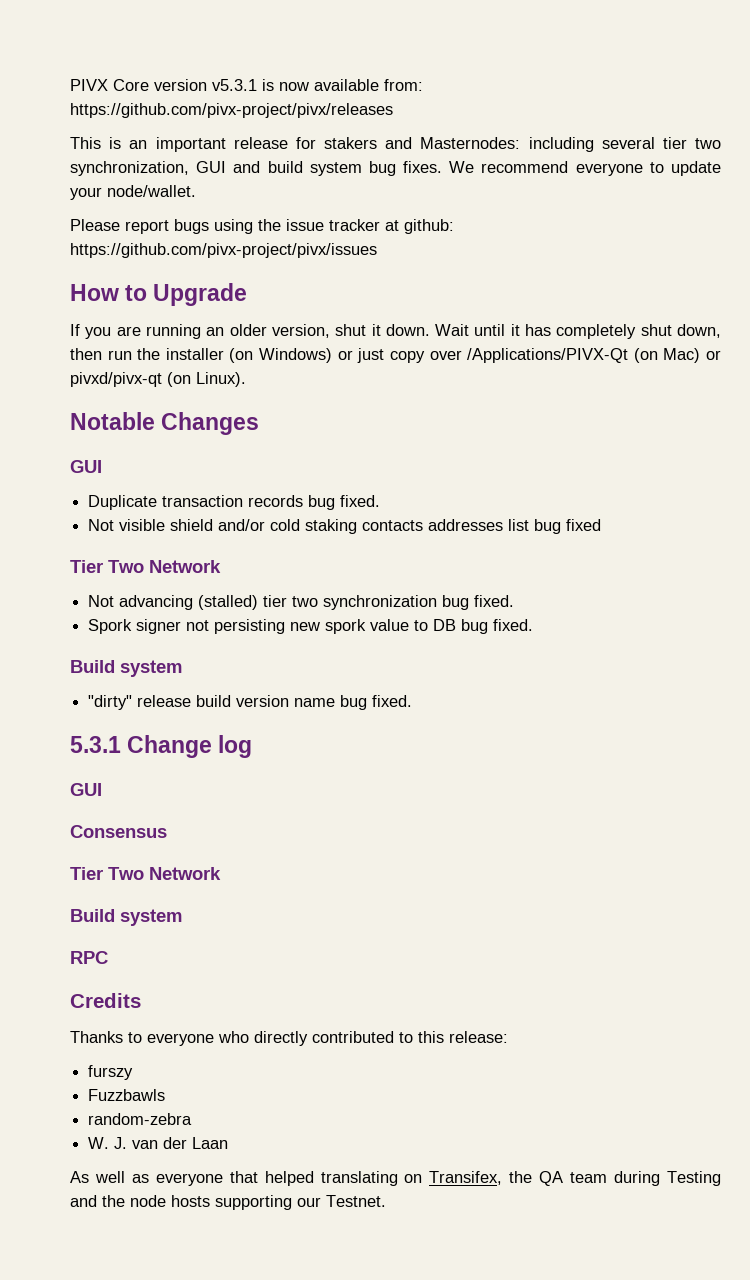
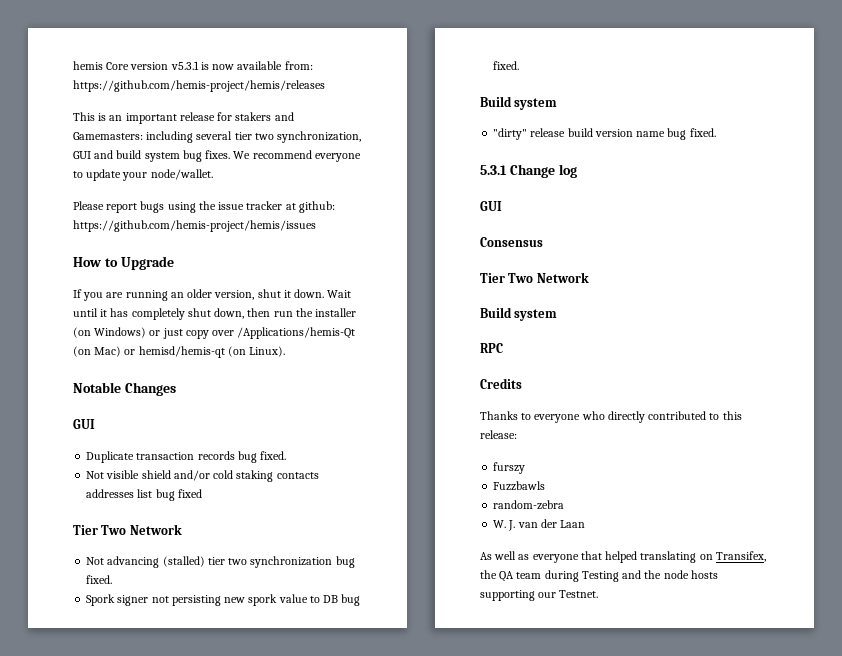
- PIVX Core version v5.3.1 is now available from: https://github.com/pivx-project/pivx/releases
+ hemis Core version v5.3.1 is now available from: https://github.com/hemis-project/hemis/releases
- This is an important release for stakers and Masternodes: including several tier two synchronization, GUI and build system bug fixes.
+ This is an important release for stakers and Gamemasters: including several tier two synchronization, GUI and build system bug fixes.
- Please report bugs using the issue tracker at github: https://github.com/pivx-project/pivx/issues
+ Please report bugs using the issue tracker at github: https://github.com/hemis-project/hemis/issues
- Wait until it has completely shut down, then run the installer (on Windows) or just copy over /Applications/PIVX-Qt (on Mac) or pivxd/pivx-qt (on Linux).
+ Wait until it has completely shut down, then run the installer (on Windows) or just copy over /Applications/hemis-Qt (on Mac) or hemisd/hemis-qt (on Linux).

